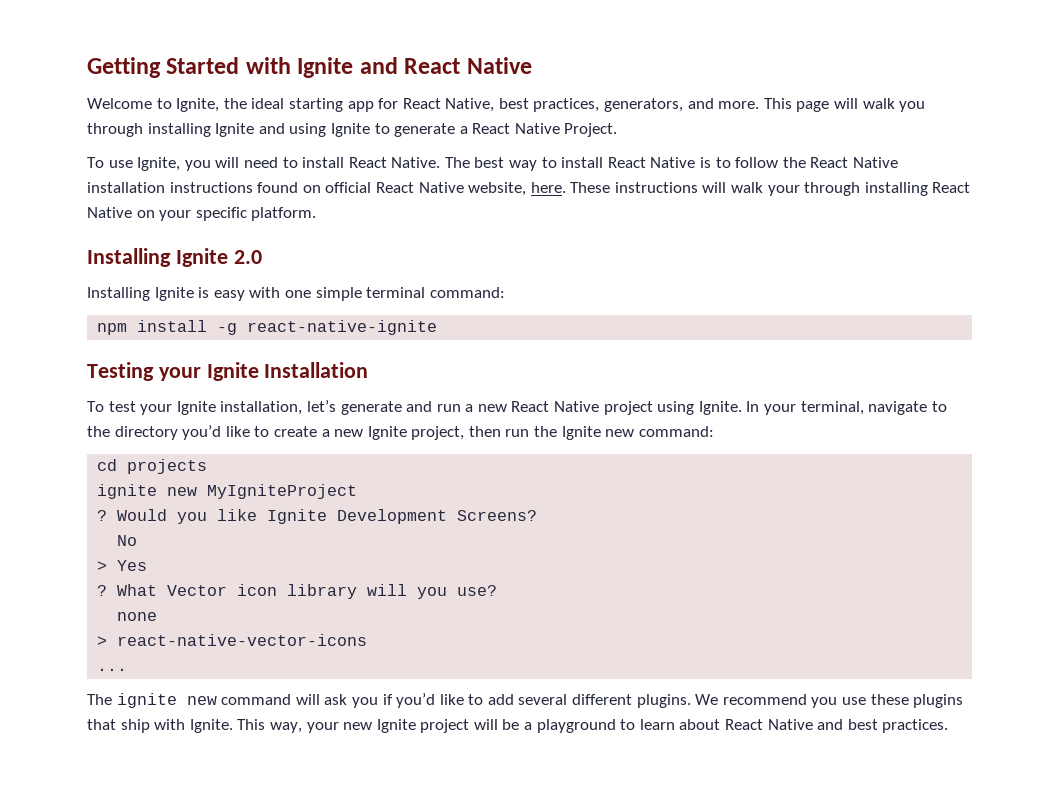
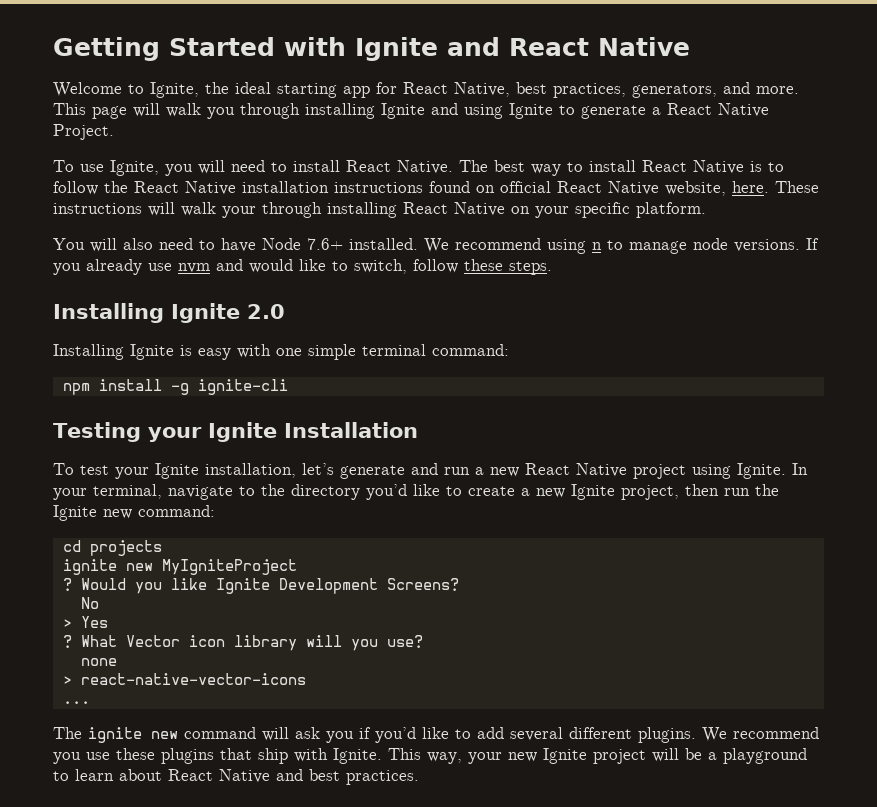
+ You will also need to have Node 7.6+ installed. We recommend using n to manage node versions. If you already use nvm and would like to switch, follow these steps.
- npm install -g react-native-ignite
+ npm install -g ignite-cli

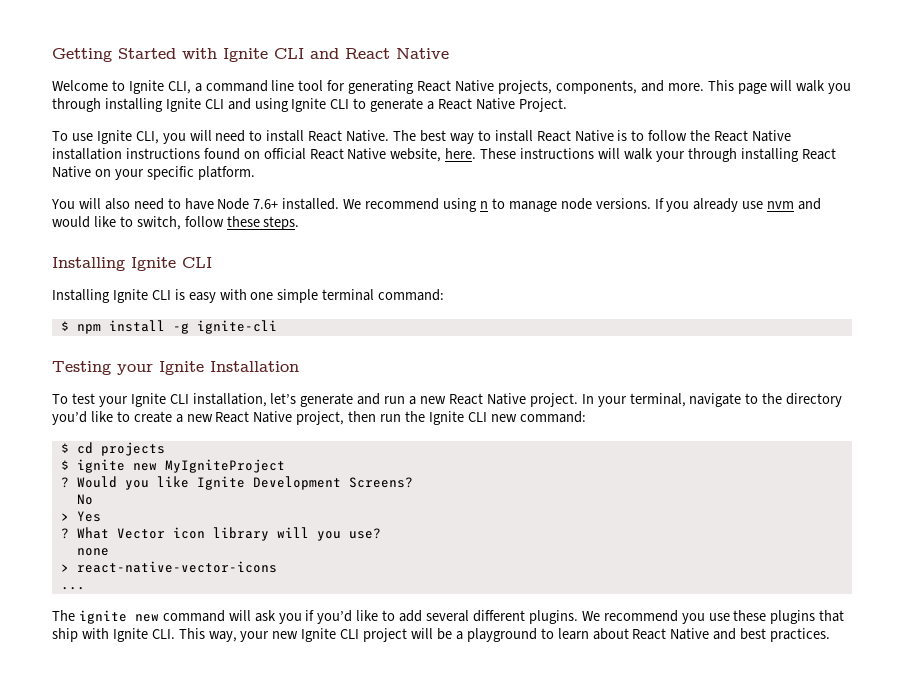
- Getting Started with Ignite and React Native
+ Getting Started with Ignite CLI and React Native
- Welcome to Ignite, the ideal starting app for React Native, best practices, generators, and more.
+ Welcome to Ignite CLI, a command line tool for generating React Native projects, components, and more.
- This page will walk you through installing Ignite and using Ignite to generate a React Native Project.
+ This page will walk you through installing Ignite CLI and using Ignite CLI to generate a React Native Project.
- To use Ignite, you will need to install React Native.
+ To use Ignite CLI, you will need to install React Native.
  If you already use nvm and would like to switch, follow these steps.
- Installing Ignite 2.0
- Installing Ignite is easy with one simple terminal command:
+ Installing Ignite CLI
+ Installing Ignite CLI is easy with one simple terminal command:
- npm install -g ignite-cli
+ $ npm install -g ignite-cli
- To test your Ignite installation, let’s generate and run a new React Native project using Ignite.
+ To test your Ignite CLI installation, let’s generate and run a new React Native project.
- In your terminal, navigate to the directory you’d like to create a new Ignite project, then run the Ignite new command:
+ In your terminal, navigate to the directory you’d like to create a new React Native project, then run the Ignite CLI new command:
- cd projects
+ $ cd projects
- ignite new MyIgniteProject
+ $ ignite new MyIgniteProject
- We recommend you use these plugins that ship with Ignite. This way, your new Ignite project will be a playground to learn about React Native and best practices.
+ We recommend you use these plugins that ship with Ignite CLI. This way, your new Ignite CLI project will be a playground to learn about React Native and best practices.

